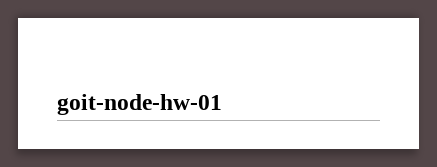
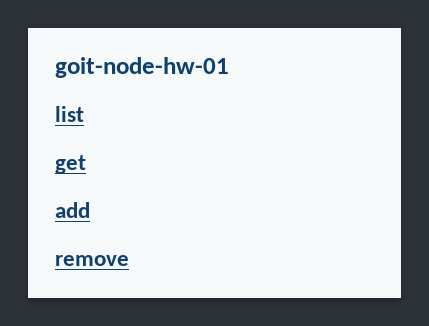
+ list
+ get
+ add
+ remove

